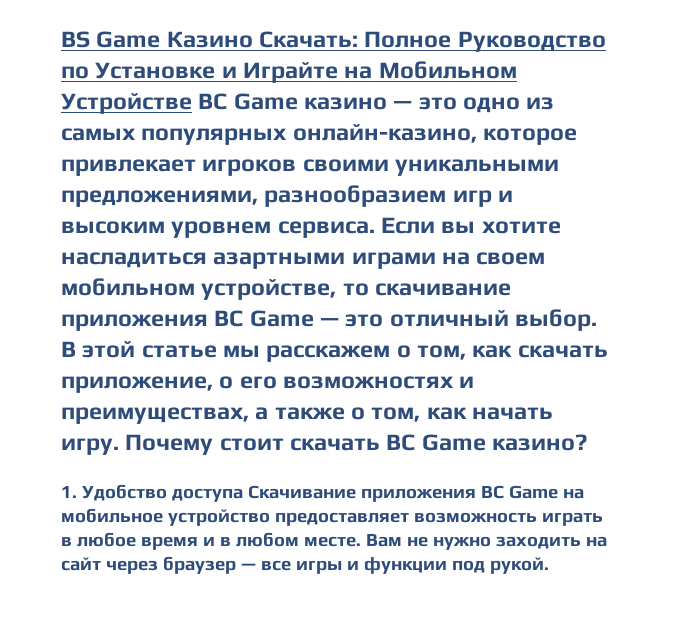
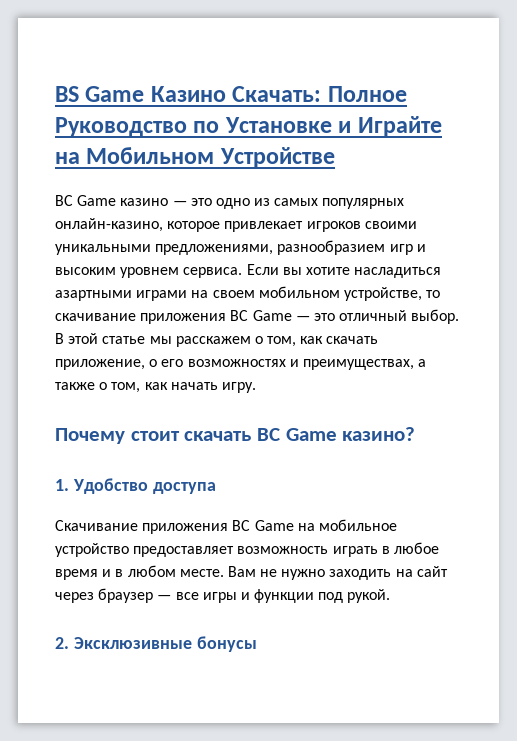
- BS Game Казино Скачать: Полное Руководство по Установке и Играйте на Мобильном Устройстве BC Game казино — это одно из самых популярных онлайн-казино, которое привлекает игроков своими уникальными предложениями, разнообразием игр и высоким уровнем сервиса.
+ BS Game Казино Скачать: Полное Руководство по Установке и Играйте на Мобильном Устройстве
+ BC Game казино — это одно из самых популярных онлайн-казино, которое привлекает игроков своими уникальными предложениями, разнообразием игр и высоким уровнем сервиса.
- В этой статье мы расскажем о том, как скачать приложение, о его возможностях и преимуществах, а также о том, как начать игру. Почему стоит скачать BC Game казино?
+ В этой статье мы расскажем о том, как скачать приложение, о его возможностях и преимуществах, а также о том, как начать игру.
+ Почему стоит скачать BC Game казино?
- 1. Удобство доступа Скачивание приложения BC Game на мобильное устройство предоставляет возможность играть в любое время и в любом месте.
+ 1. Удобство доступа
+ Скачивание приложения BC Game на мобильное устройство предоставляет возможность играть в любое время и в любом месте.
+ 2. Эксклюзивные бонусы

